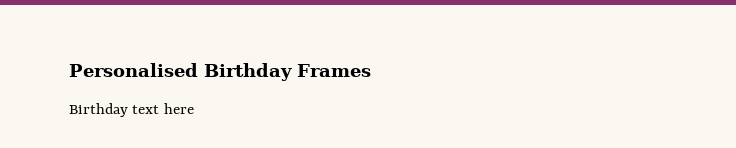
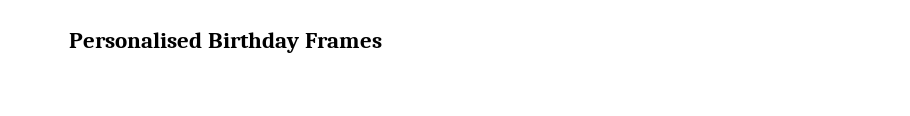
- Birthday text here

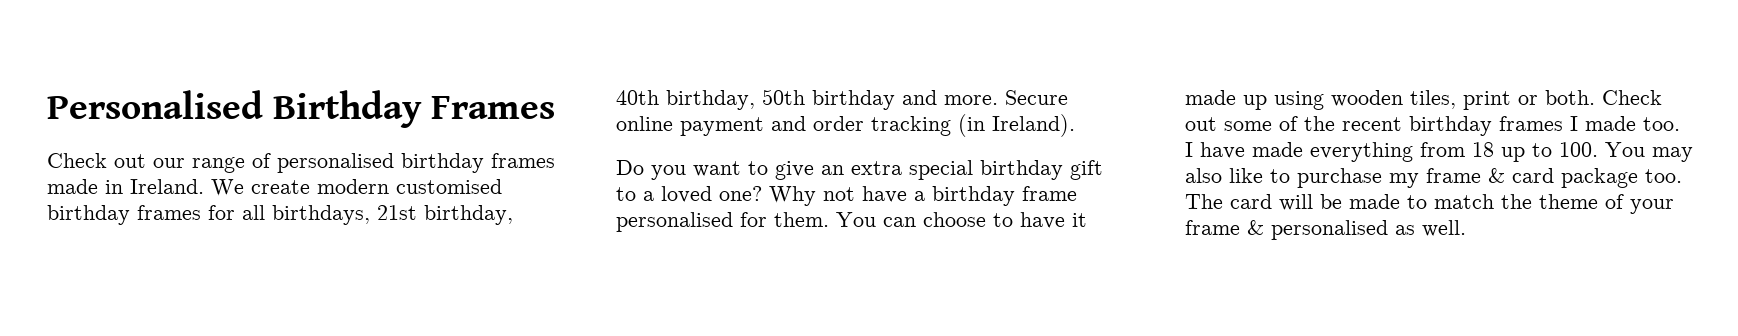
+ Check out our range of personalised birthday frames made in Ireland. We create modern customised birthday frames for all birthdays, 21st birthday, 40th birthday, 50th birthday and more. Secure online payment and order tracking (in Ireland).
+ Do you want to give an extra special birthday gift to a loved one? Why not have a birthday frame personalised for them. You can choose to have it made up using wooden tiles, print or both. Check out some of the recent birthday frames I made too. I have made everything from 18 up to 100. You may also like to purchase my frame & card package too. The card will be made to match the theme of your frame & personalised as well.

